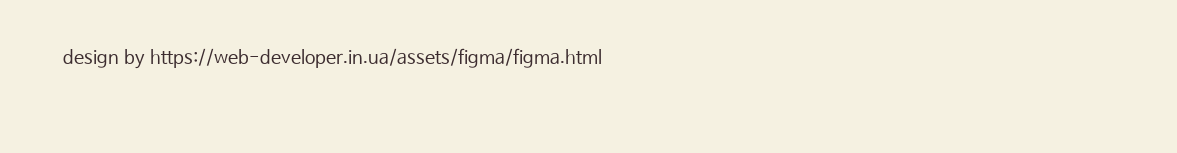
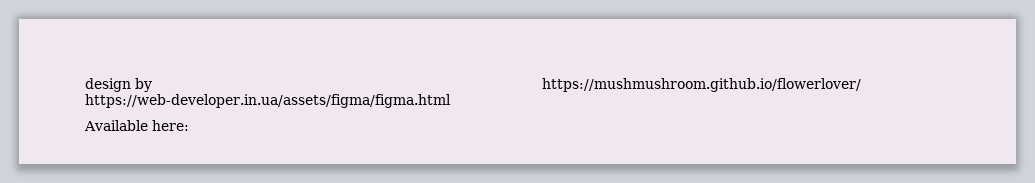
+ Available here: https://mushmushroom.github.io/flowerlover/

